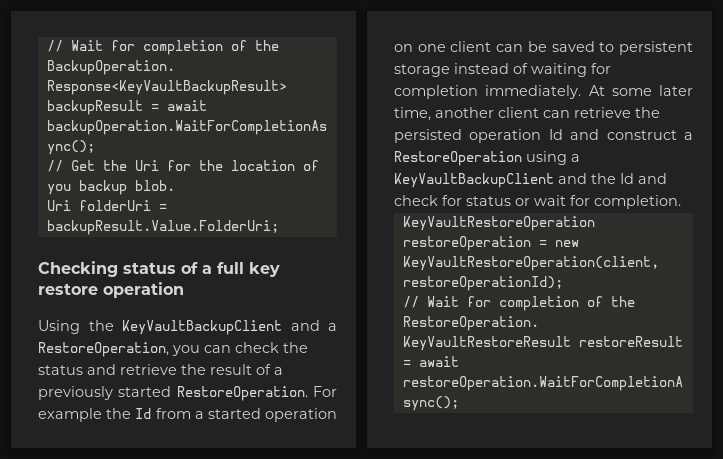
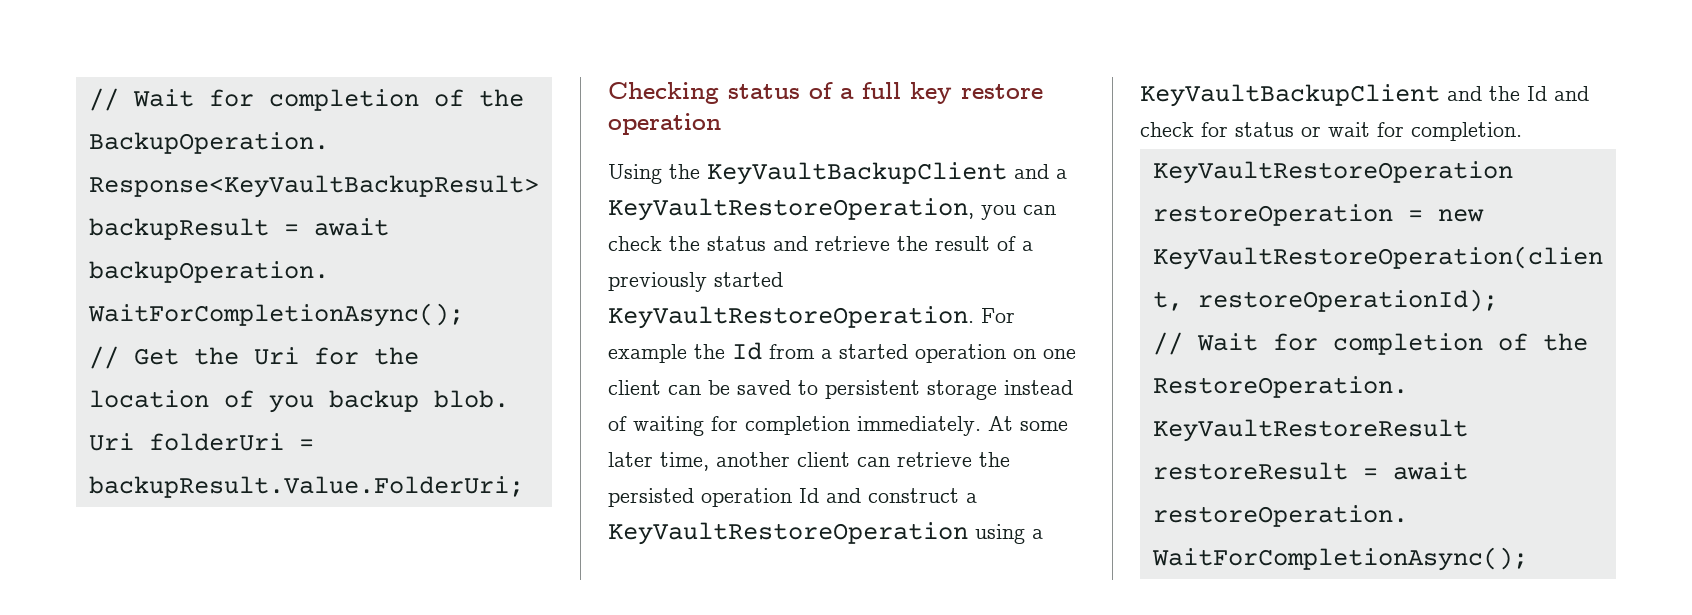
- Using the KeyVaultBackupClient and a RestoreOperation, you can check the status and retrieve the result of a previously started RestoreOperation.
+ Using the KeyVaultBackupClient and a KeyVaultRestoreOperation, you can check the status and retrieve the result of a previously started KeyVaultRestoreOperation.
- At some later time, another client can retrieve the persisted operation Id and construct a RestoreOperation using a KeyVaultBackupClient and the Id and check for status or wait for completion.
+ At some later time, another client can retrieve the persisted operation Id and construct a KeyVaultRestoreOperation using a KeyVaultBackupClient and the Id and check for status or wait for completion.

